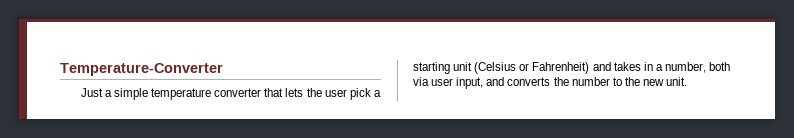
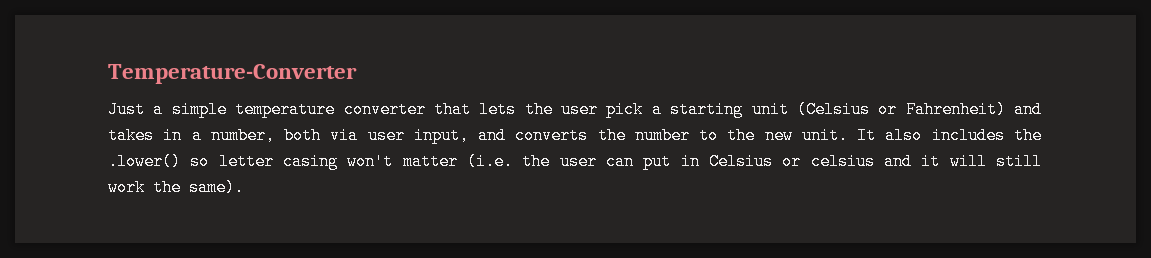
+ It also includes the .lower() so letter casing won't matter (i.e. the user can put in Celsius or celsius and it will still work the same).

